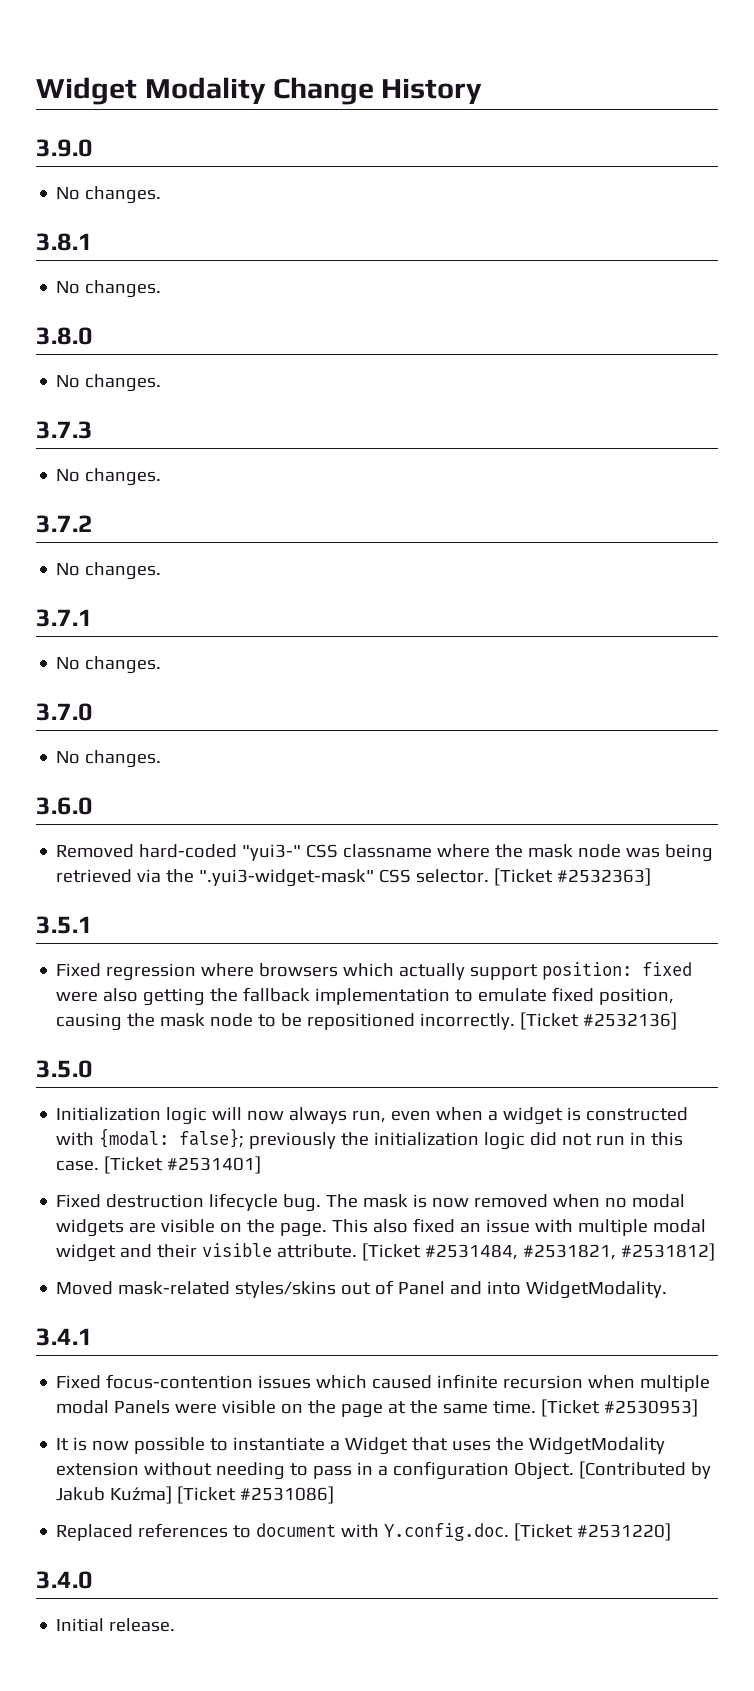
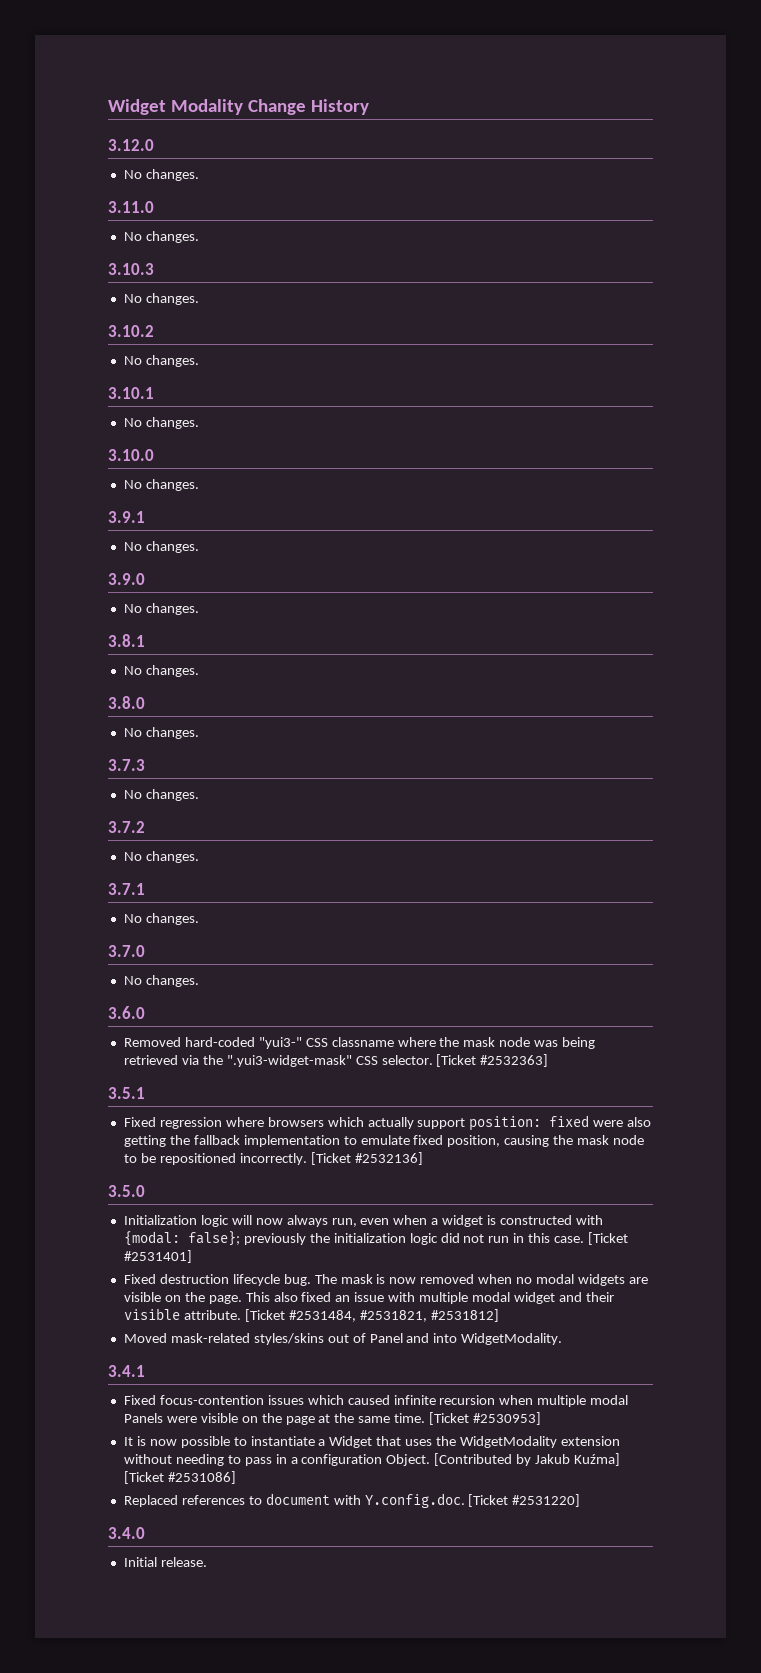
+ 3.12.0
+ No changes.
+ 3.11.0
+ No changes.
+ 3.10.3
+ No changes.
+ 3.10.2
+ No changes.
+ 3.10.1
+ No changes.
+ 3.10.0
+ No changes.
+ 3.9.1
+ No changes.

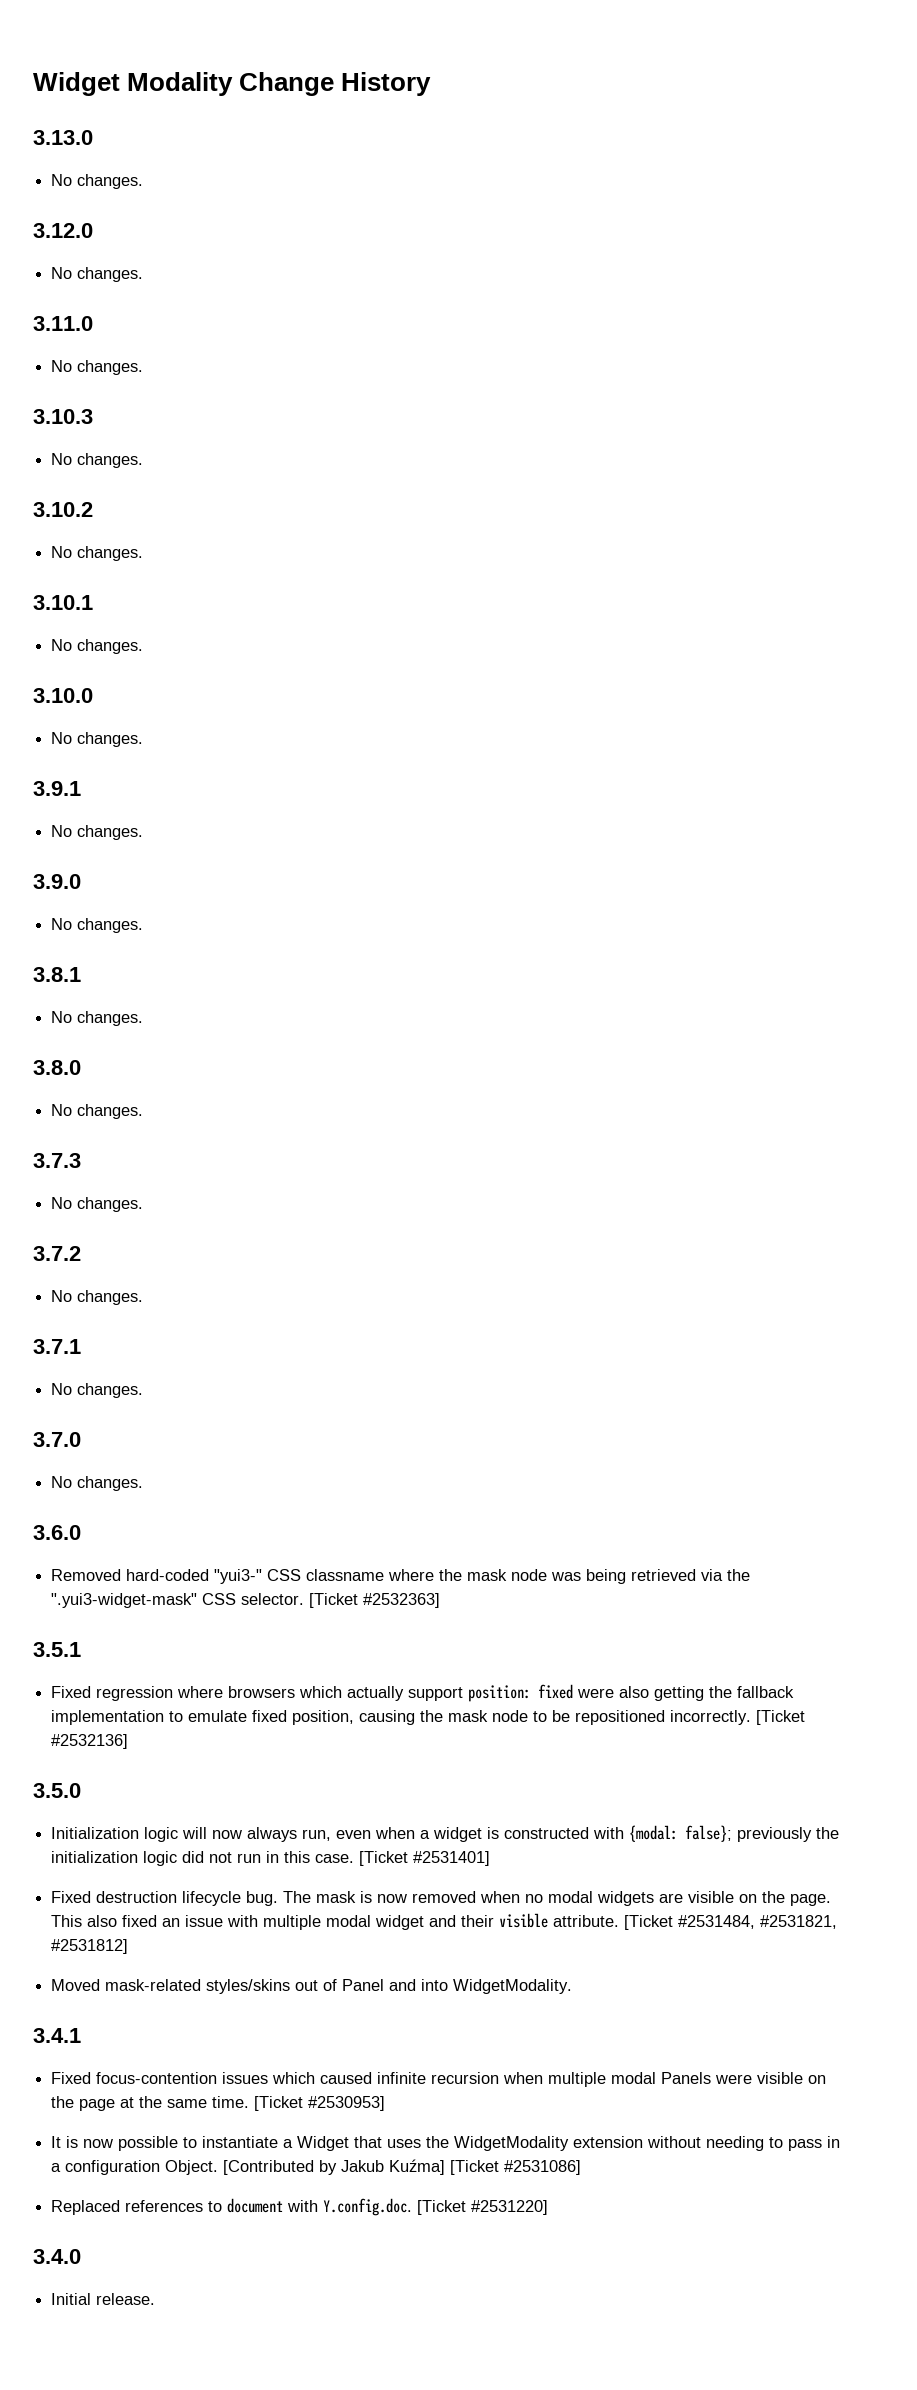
+ 3.13.0
+ No changes.

